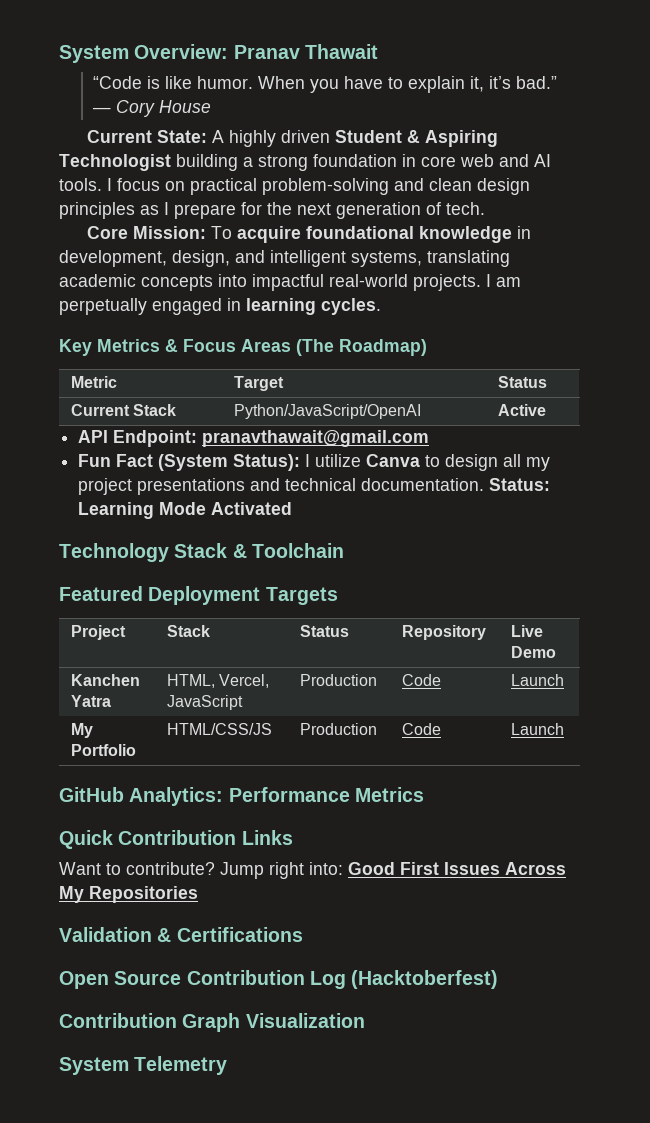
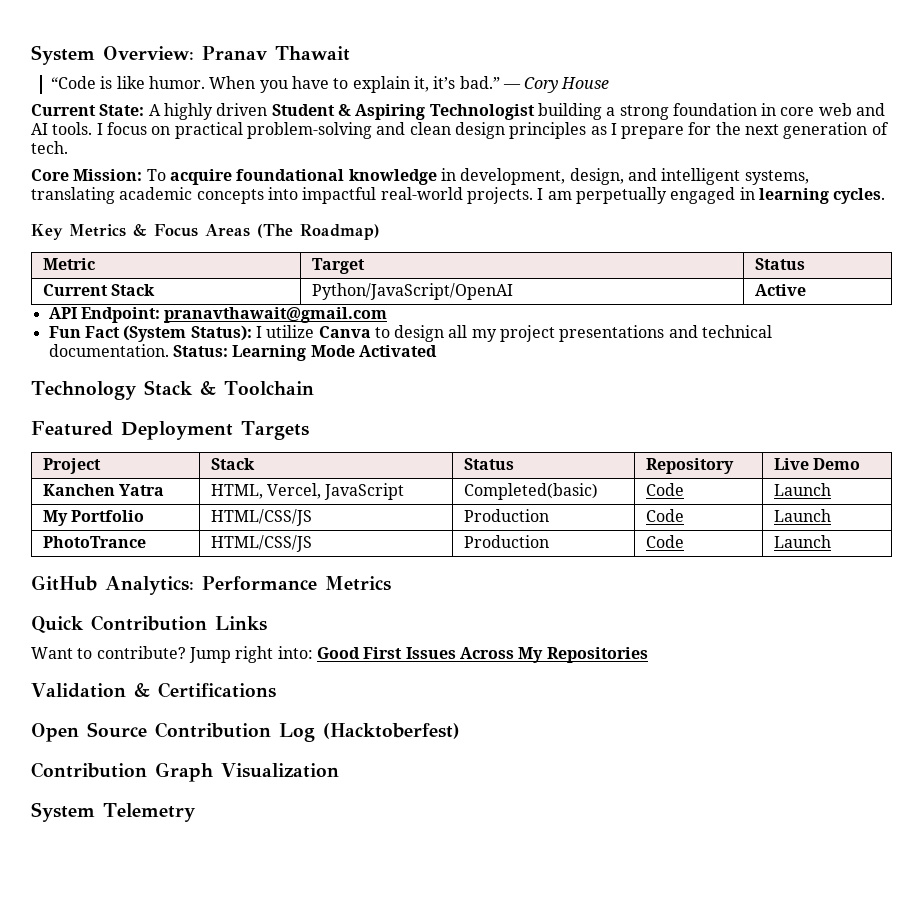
- Kanchen Yatra | HTML, Vercel, JavaScript | Production | Code | Launch
+ Kanchen Yatra | HTML, Vercel, JavaScript | Completed(basic) | Code | Launch
+ PhotoTrance | HTML/CSS/JS | Production | Code | Launch

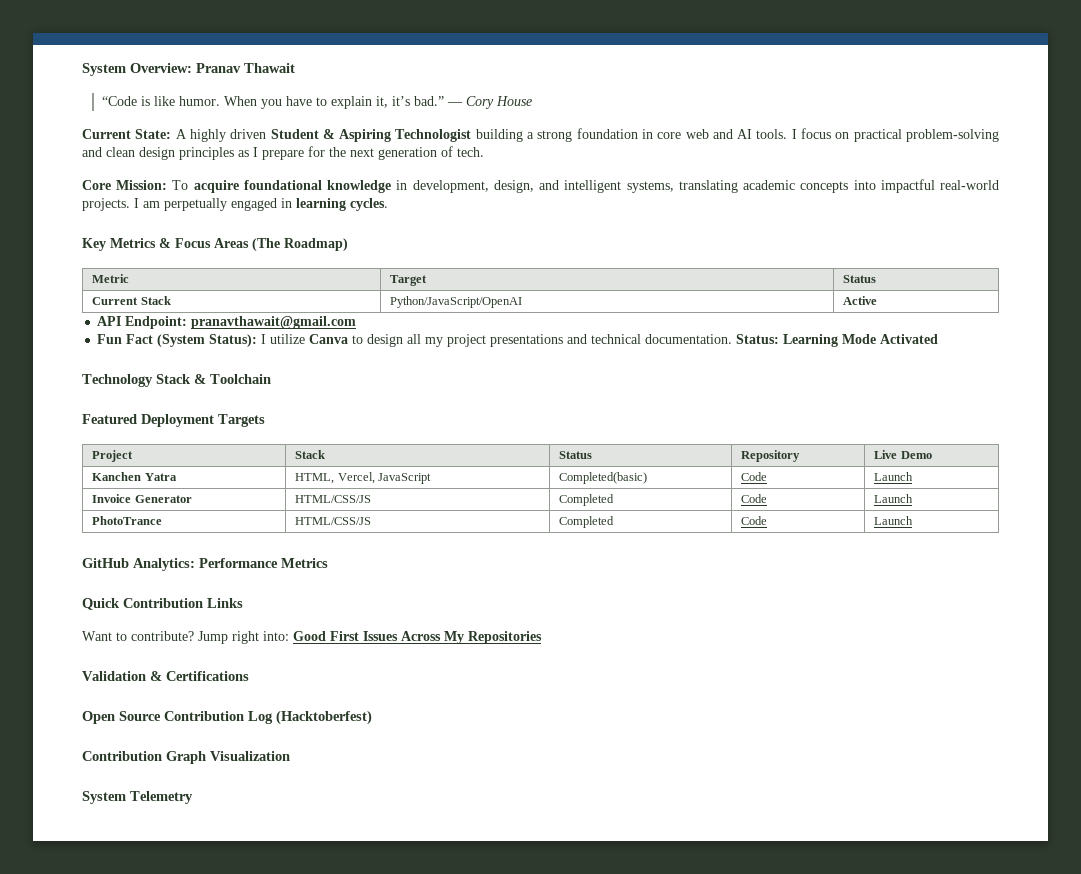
- My Portfolio | HTML/CSS/JS | Production | Code | Launch
+ Invoice Generator | HTML/CSS/JS | Completed | Code | Launch
- PhotoTrance | HTML/CSS/JS | Production | Code | Launch
+ PhotoTrance | HTML/CSS/JS | Completed | Code | Launch

